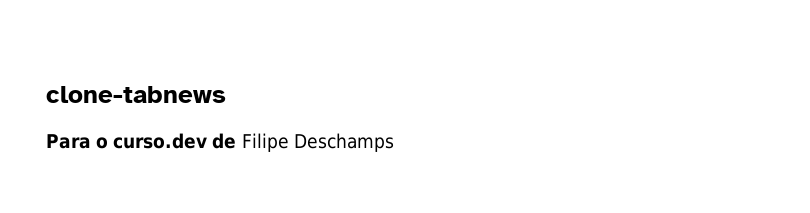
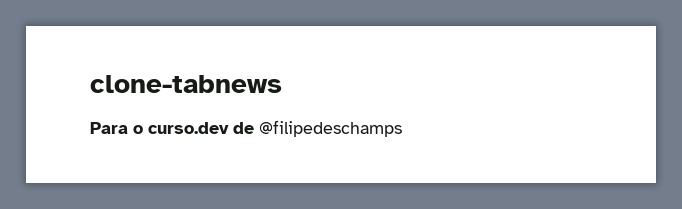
- Para o curso.dev de Filipe Deschamps
+ Para o curso.dev de @filipedeschamps

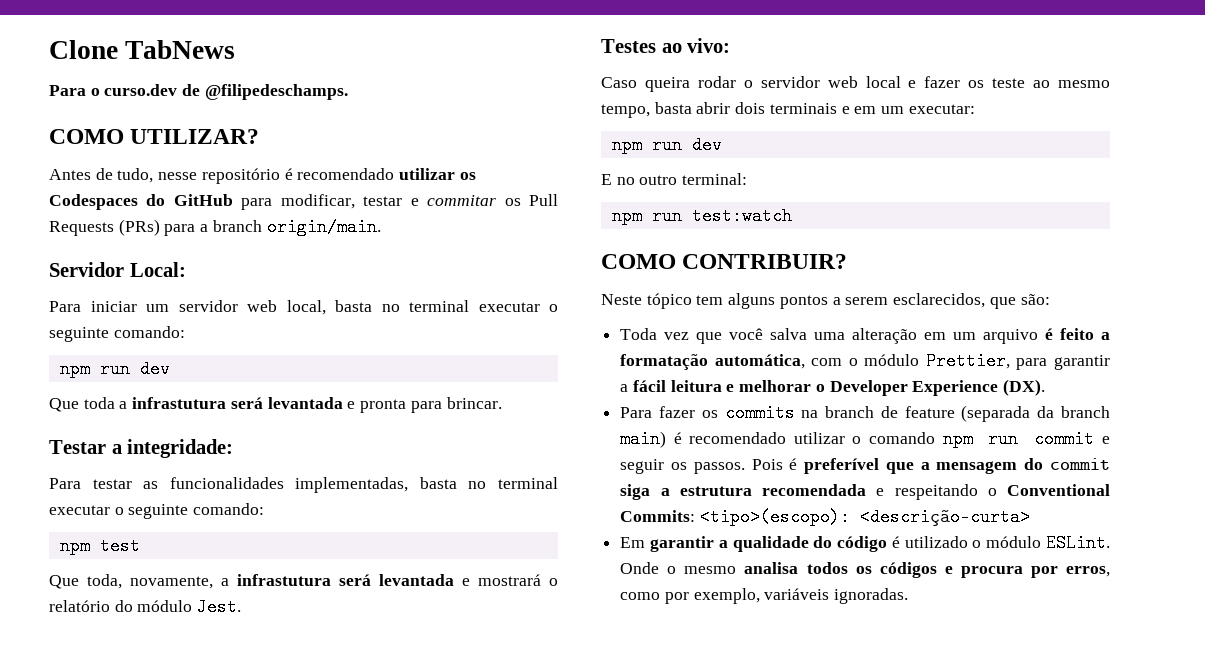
- clone-tabnews
+ Clone TabNews
- Para o curso.dev de @filipedeschamps
+ Para o curso.dev de @filipedeschamps.
+ COMO UTILIZAR?
+ Antes de tudo, nesse repositório é recomendado utilizar os Codespaces do GitHub para modificar, testar e commitar os Pull Requests (PRs) para a branch origin/main.
+ Servidor Local:
+ Para iniciar um servidor web local, basta no terminal executar o seguinte comando:
+ npm run dev
+ Que toda a infrastutura será levantada e pronta para brincar.
+ Testar a integridade:
+ Para testar as funcionalidades implementadas, basta no terminal executar o seguinte comando:
+ npm test
+ Que toda, novamente, a infrastutura será levantada e mostrará o relatório do módulo Jest.
+ Testes ao vivo:
+ Caso queira rodar o servidor web local e fazer os teste ao mesmo tempo, basta abrir dois terminais e em um executar:
+ npm run dev
+ E no outro terminal:
+ npm run test:watch
+ COMO CONTRIBUIR?
+ Neste tópico tem alguns pontos a serem esclarecidos, que são:
+ Toda vez que você salva uma alteração em um arquivo é feito a formatação automática, com o módulo Prettier, para garantir a fácil leitura e melhorar o Developer Experience (DX).
+ Para fazer os commits na branch de feature (separada da branch main) é recomendado utilizar o comando npm run commit e seguir os passos. Pois é preferível que a mensagem do commit siga a estrutura recomendada e respeitando o Conventional Commits: <tipo>(escopo): <descrição-curta>
+ Em garantir a qualidade do código é utilizado o módulo ESLint. Onde o mesmo analisa todos os códigos e procura por erros, como por exemplo, variáveis ignoradas.

